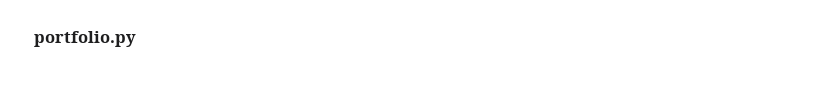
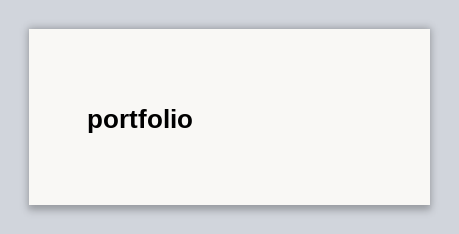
- portfolio.py
+ portfolio

